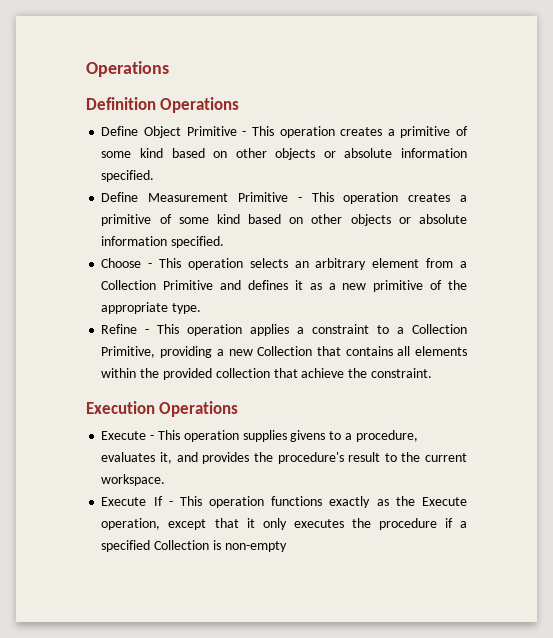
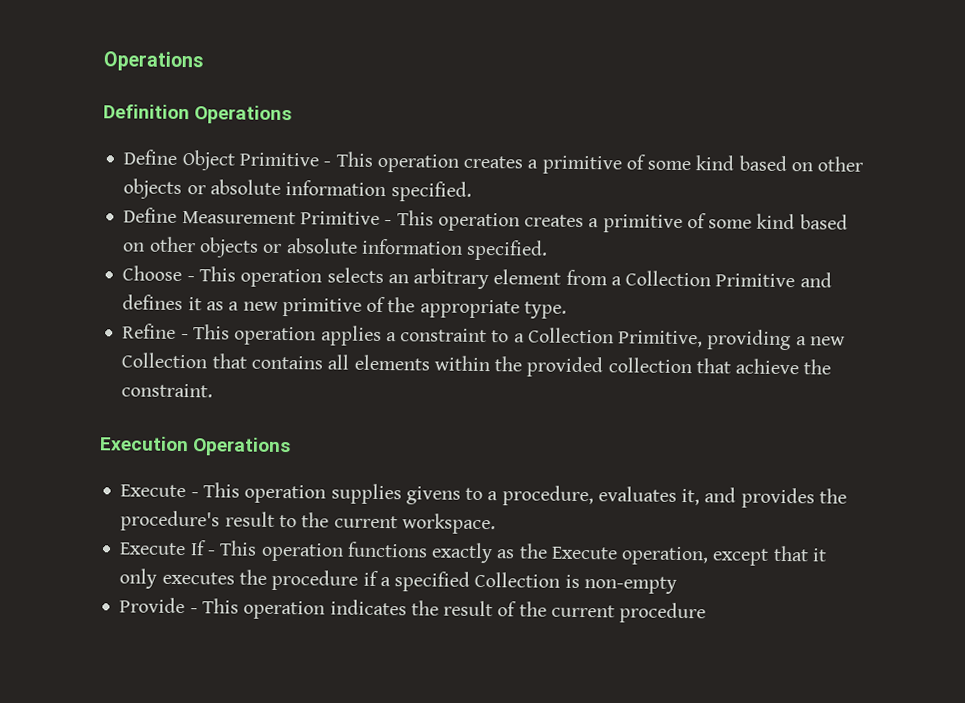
+ Provide - This operation indicates the result of the current procedure

